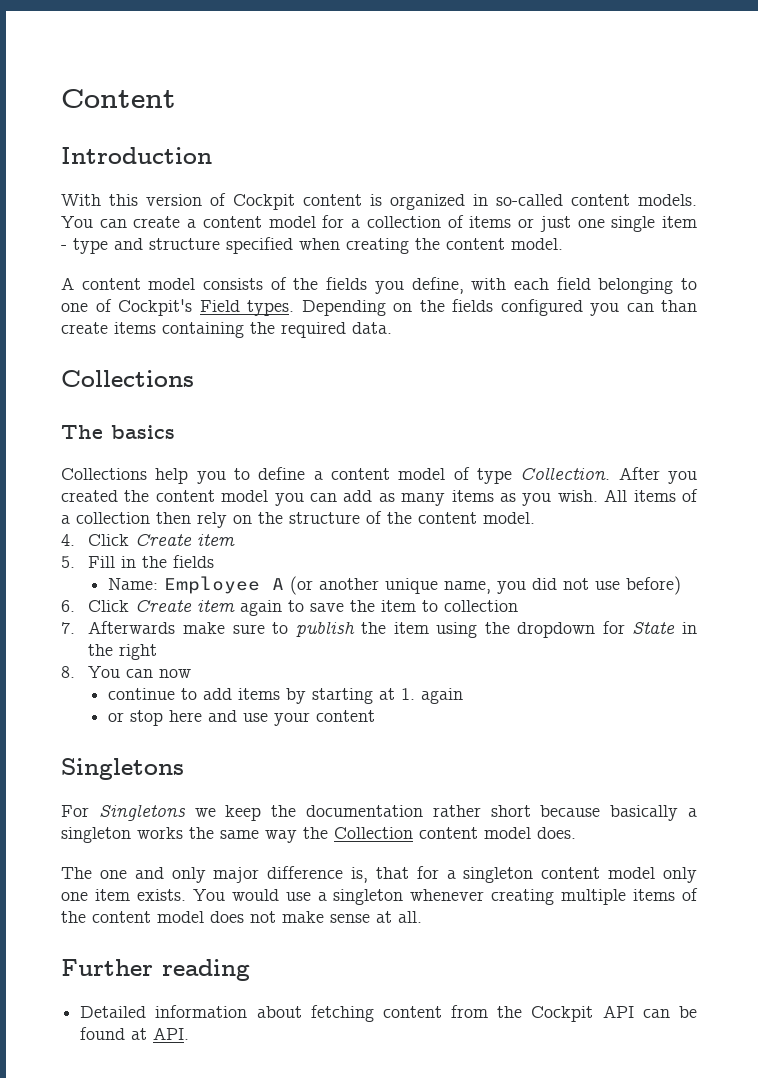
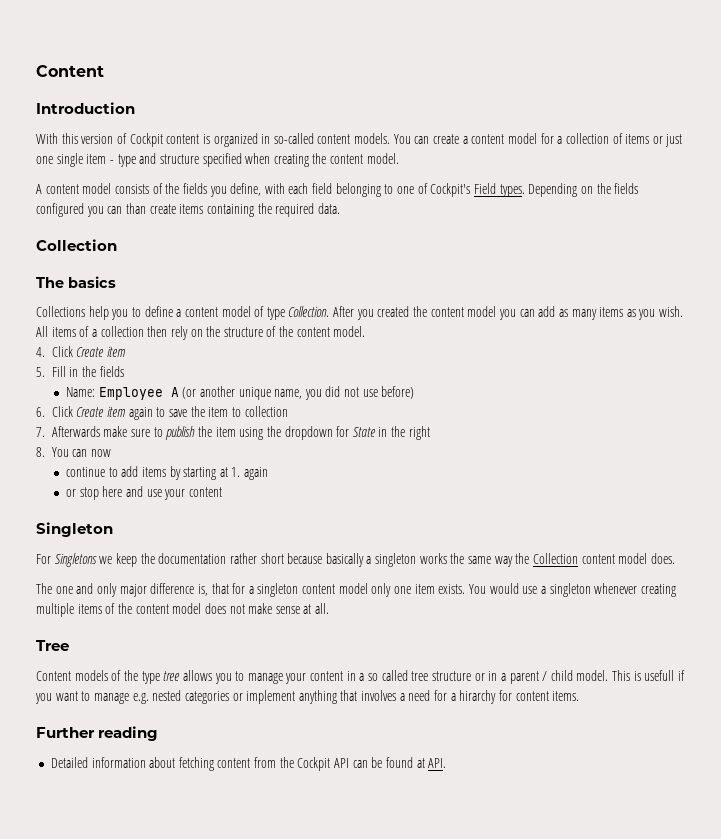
  Depending on the fields configured you can than create items containing the required data.
- Collections
+ Collection
  or stop here and use your content
- Singletons
+ Singleton
+ Tree
+ Content models of the type tree allows you to manage your content in a so called tree structure or in a parent / child model. This is usefull if you want to manage e.g. nested categories or implement anything that involves a need for a hirarchy for content items.

